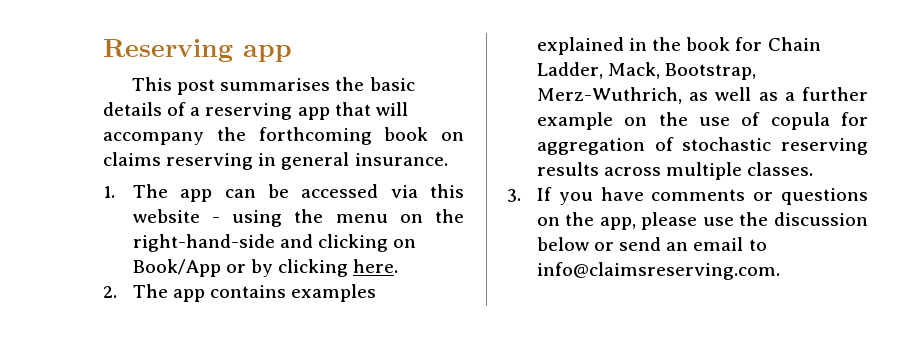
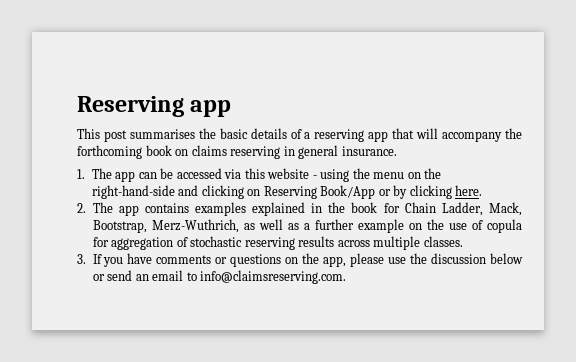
- 1. The app can be accessed via this website - using the menu on the right-hand-side and clicking on Book/App or by clicking here.
+ 1. The app can be accessed via this website - using the menu on the right-hand-side and clicking on Reserving Book/App or by clicking here.

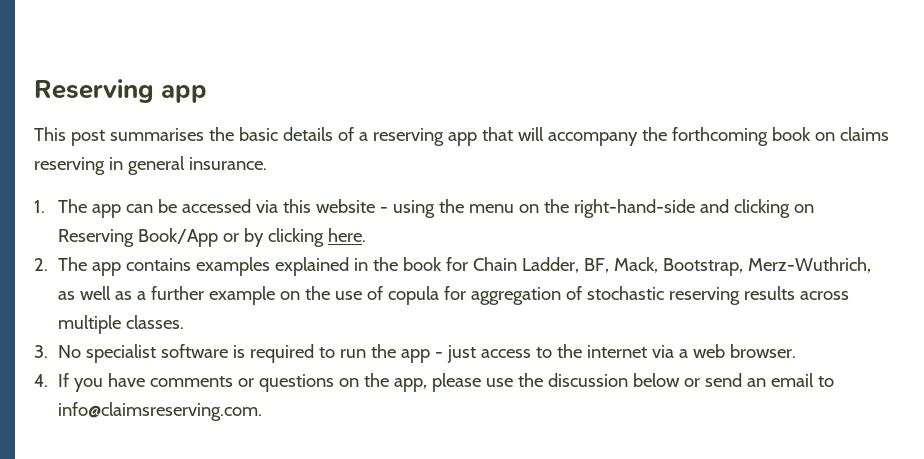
- 2. The app contains examples explained in the book for Chain Ladder, Mack, Bootstrap, Merz-Wuthrich, as well as a further example on the use of copula for aggregation of stochastic reserving results across multiple classes.
+ 2. The app contains examples explained in the book for Chain Ladder, BF, Mack, Bootstrap, Merz-Wuthrich, as well as a further example on the use of copula for aggregation of stochastic reserving results across multiple classes.
- 3. If you have comments or questions on the app, please use the discussion below or send an email to info@claimsreserving.com.
+ 3. No specialist software is required to run the app - just access to the internet via a web browser.
+ 4. If you have comments or questions on the app, please use the discussion below or send an email to info@claimsreserving.com.

